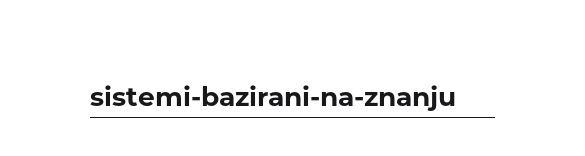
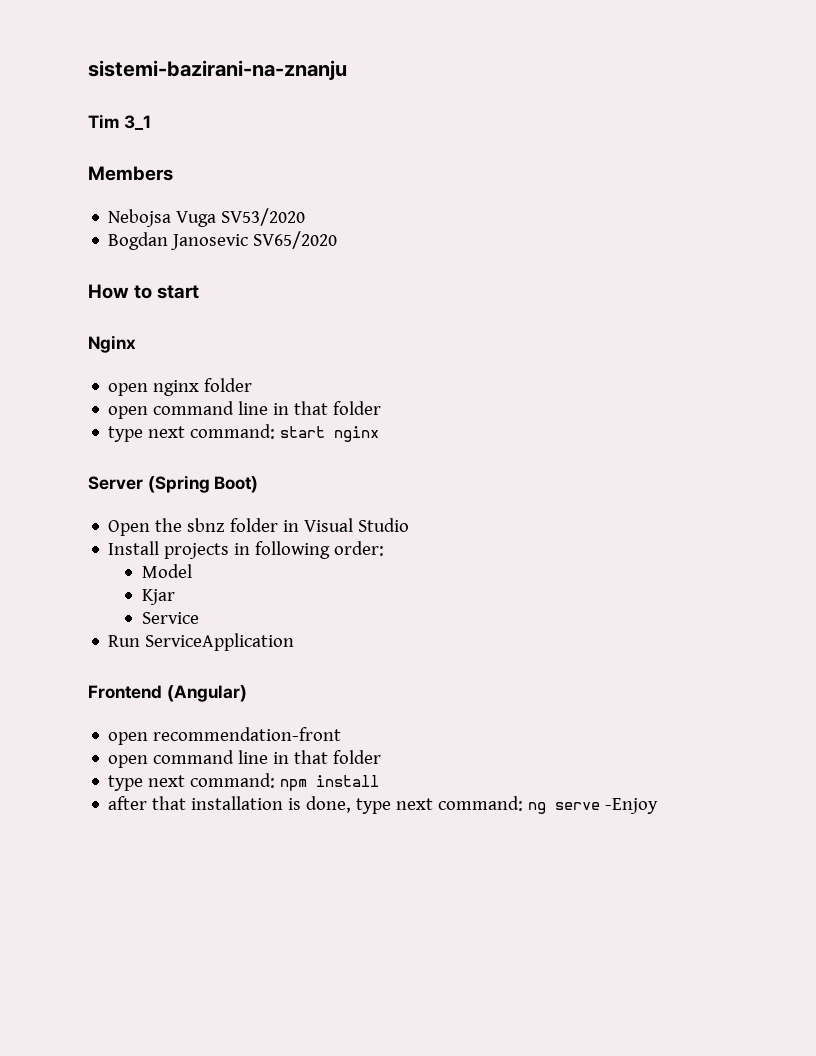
+ Tim 3_1
+ Members
+ Nebojsa Vuga SV53/2020
+ Bogdan Janosevic SV65/2020
+ How to start
+ Nginx
+ open nginx folder
+ open command line in that folder
+ type next command: start nginx
+ Server (Spring Boot)
+ Open the sbnz folder in Visual Studio
+ Install projects in following order:
+ Model
+ Kjar
+ Service
+ Run ServiceApplication
+ Frontend (Angular)
+ open recommendation-front
+ open command line in that folder
+ type next command: npm install
+ after that installation is done, type next command: ng serve -Enjoy

